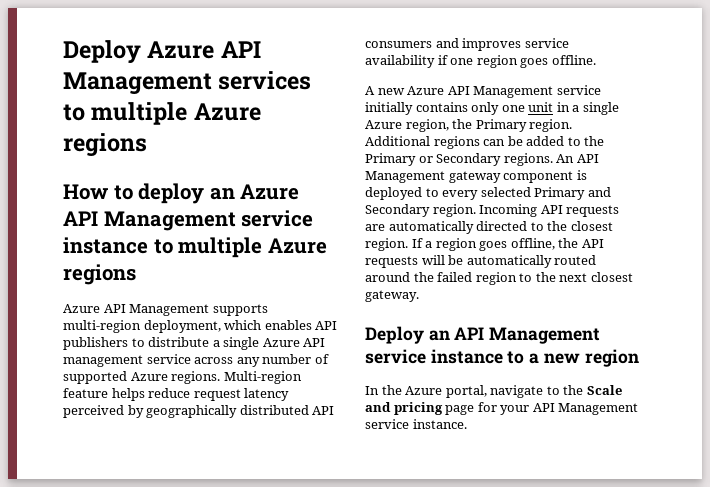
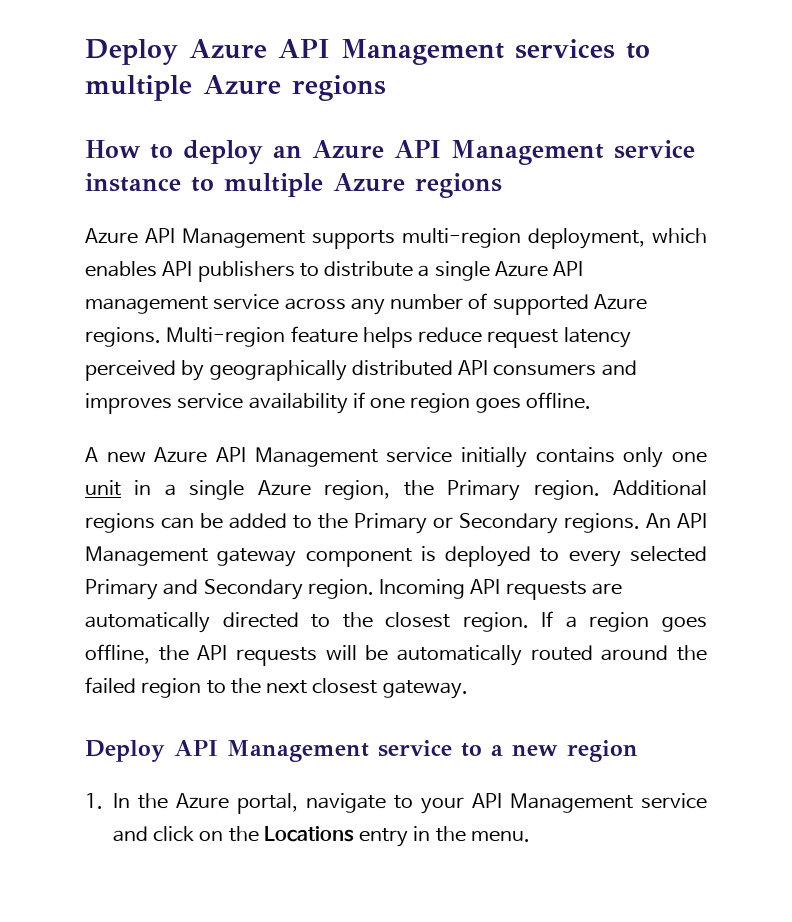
- Deploy an API Management service instance to a new region
+ Deploy API Management service to a new region
- In the Azure portal, navigate to the Scale and pricing page for your API Management service instance.
+ 1. In the Azure portal, navigate to your API Management service and click on the Locations entry in the menu.

